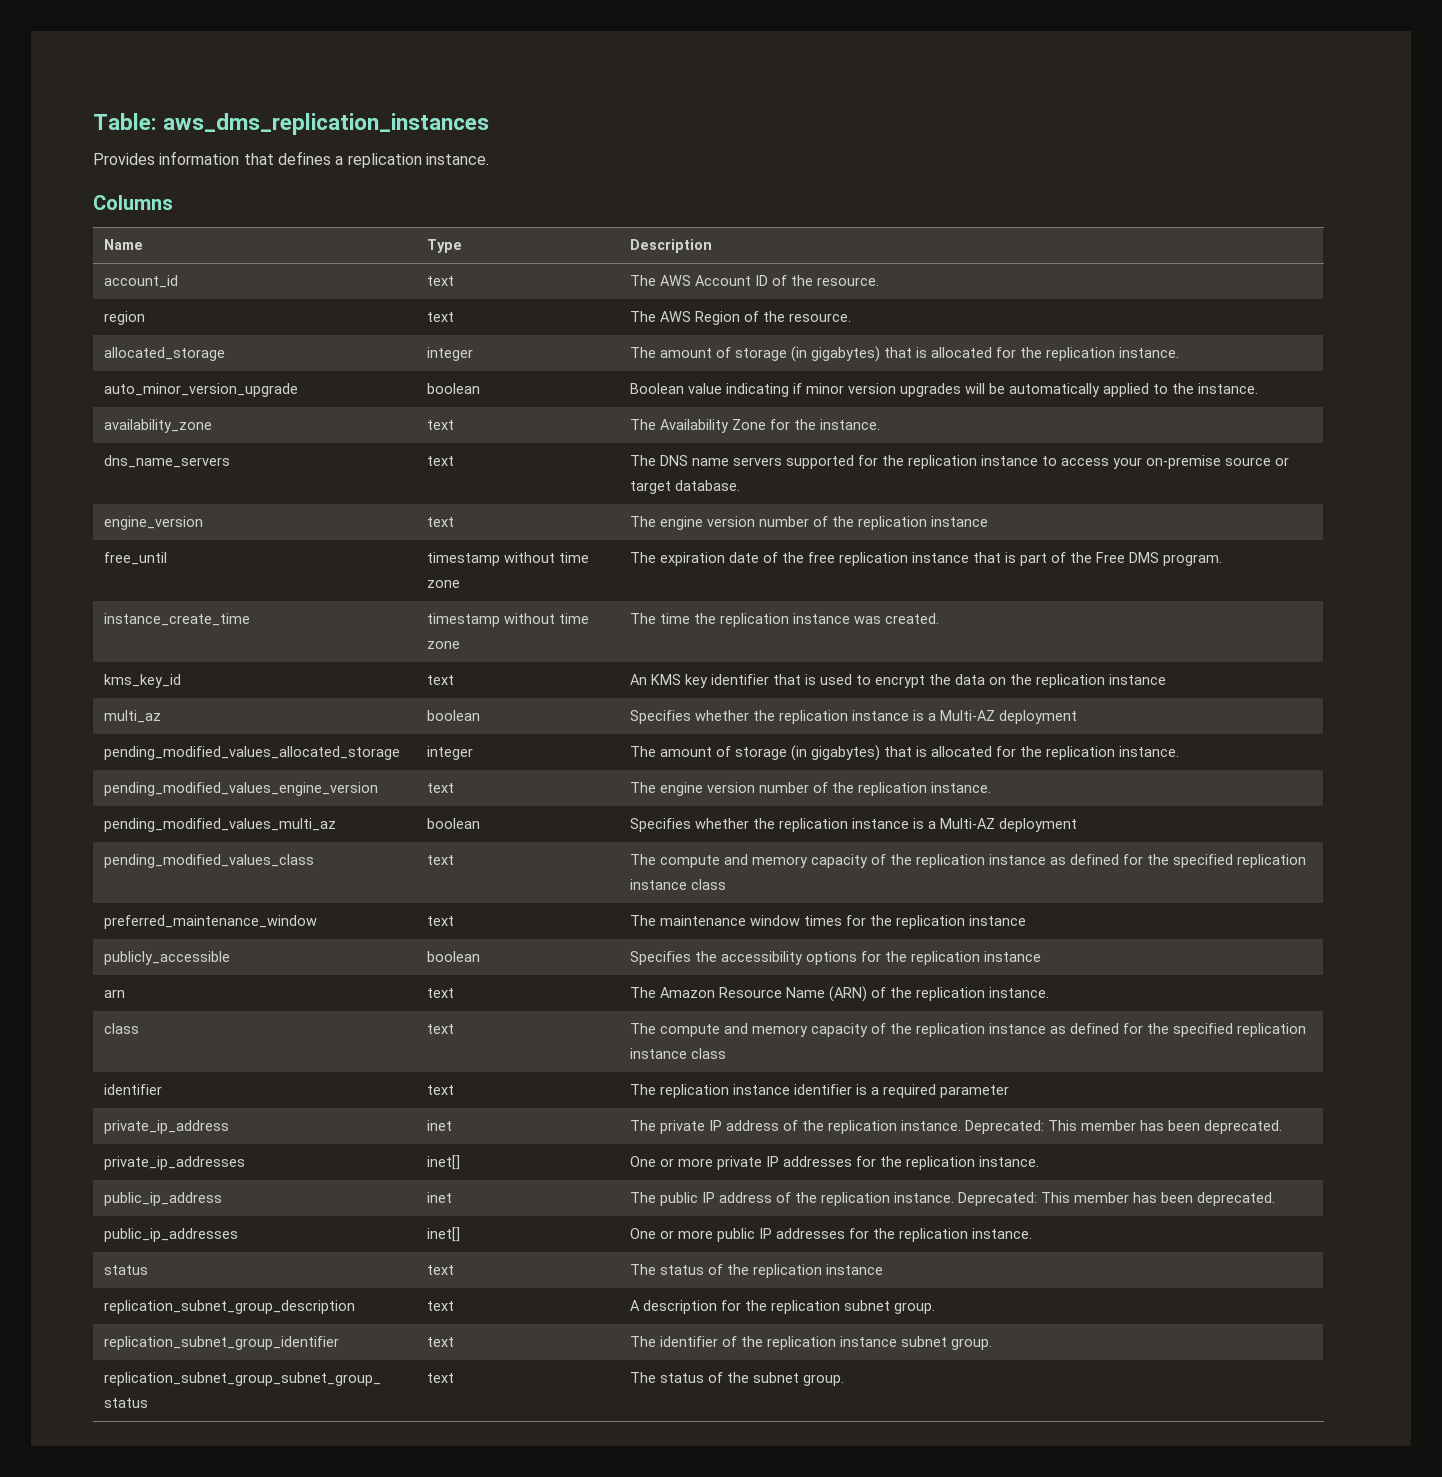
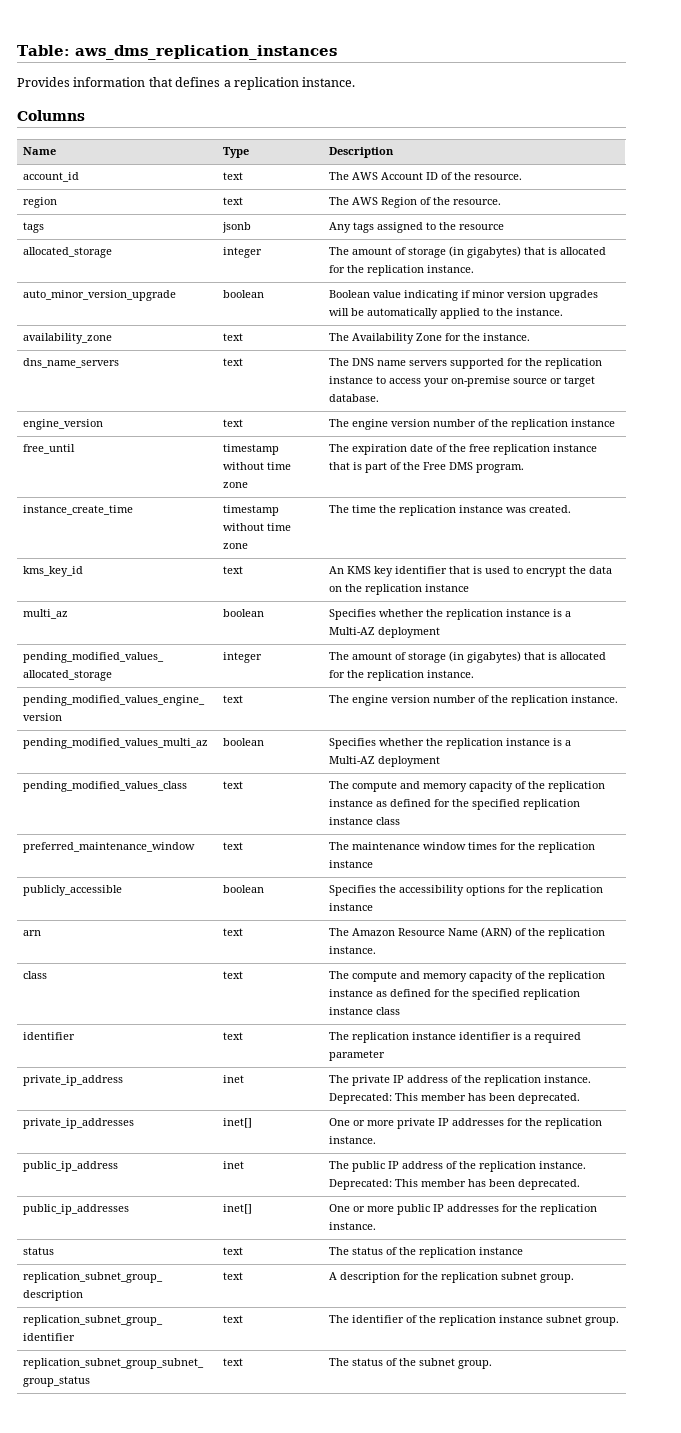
+ tags | jsonb | Any tags assigned to the resource

